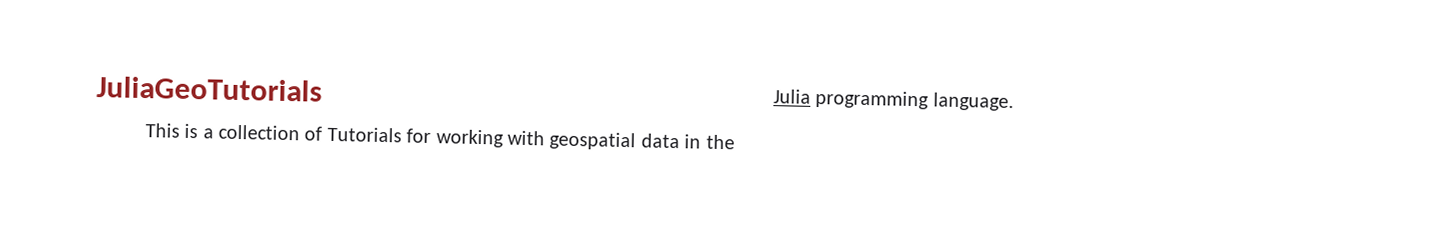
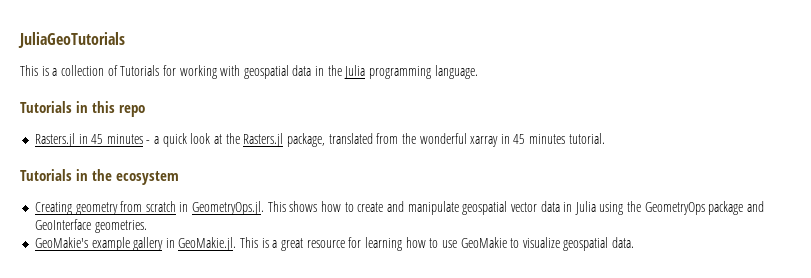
+ Tutorials in this repo
+ Rasters.jl in 45 minutes - a quick look at the Rasters.jl package, translated from the wonderful xarray in 45 minutes tutorial.
+ Tutorials in the ecosystem
+ Creating geometry from scratch in GeometryOps.jl. This shows how to create and manipulate geospatial vector data in Julia using the GeometryOps package and GeoInterface geometries.
+ GeoMakie's example gallery in GeoMakie.jl. This is a great resource for learning how to use GeoMakie to visualize geospatial data.

